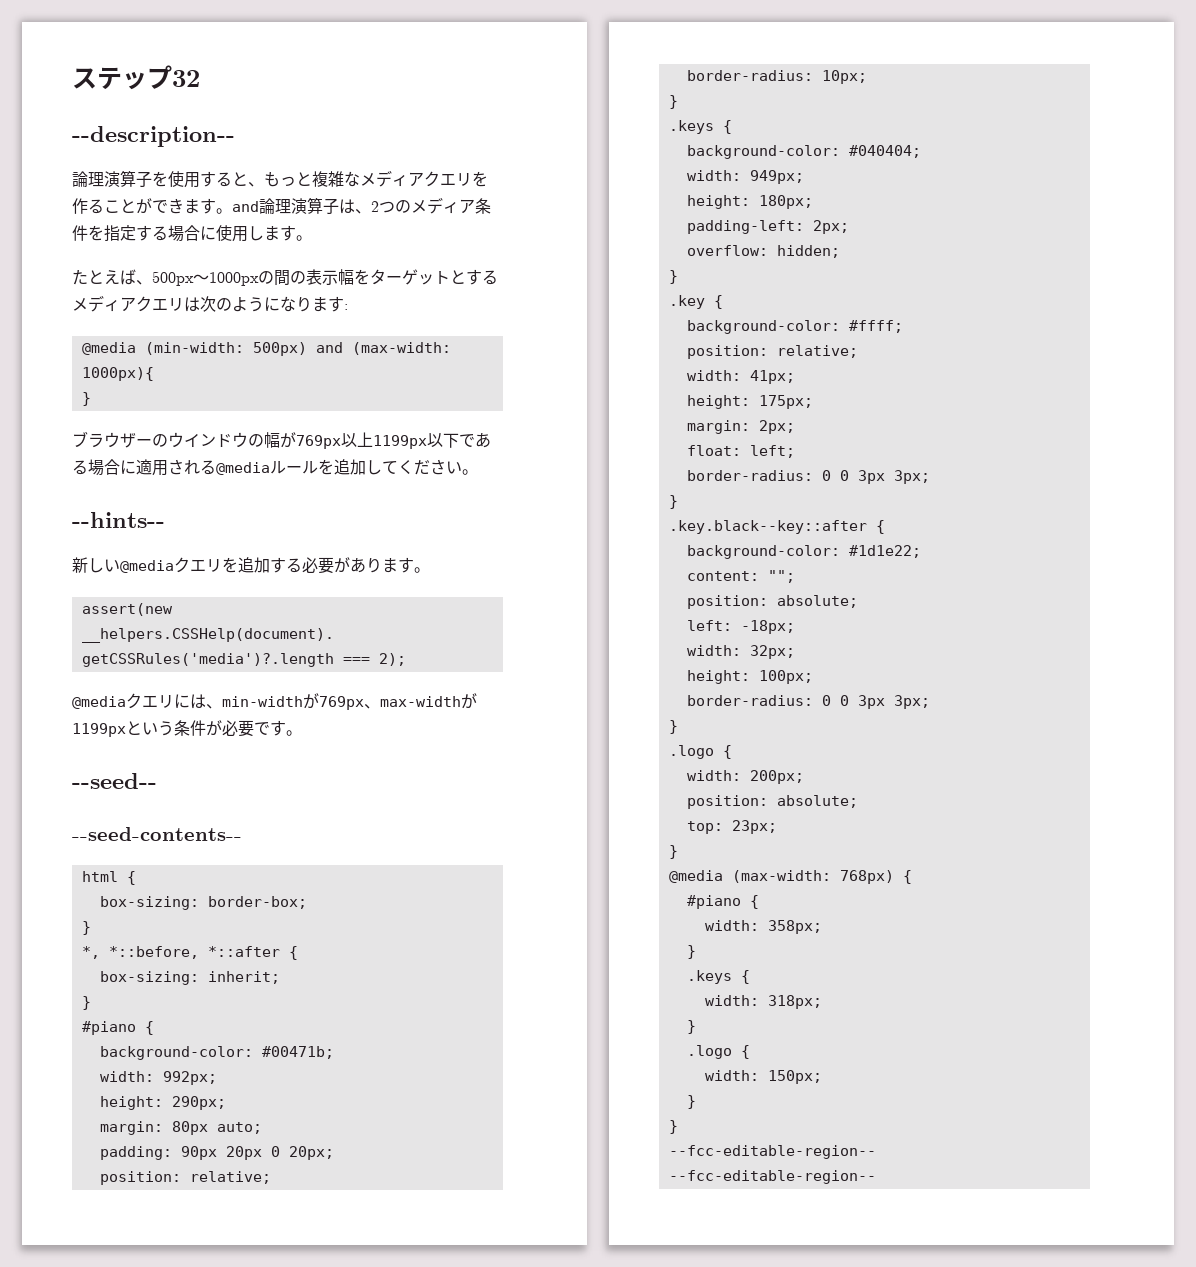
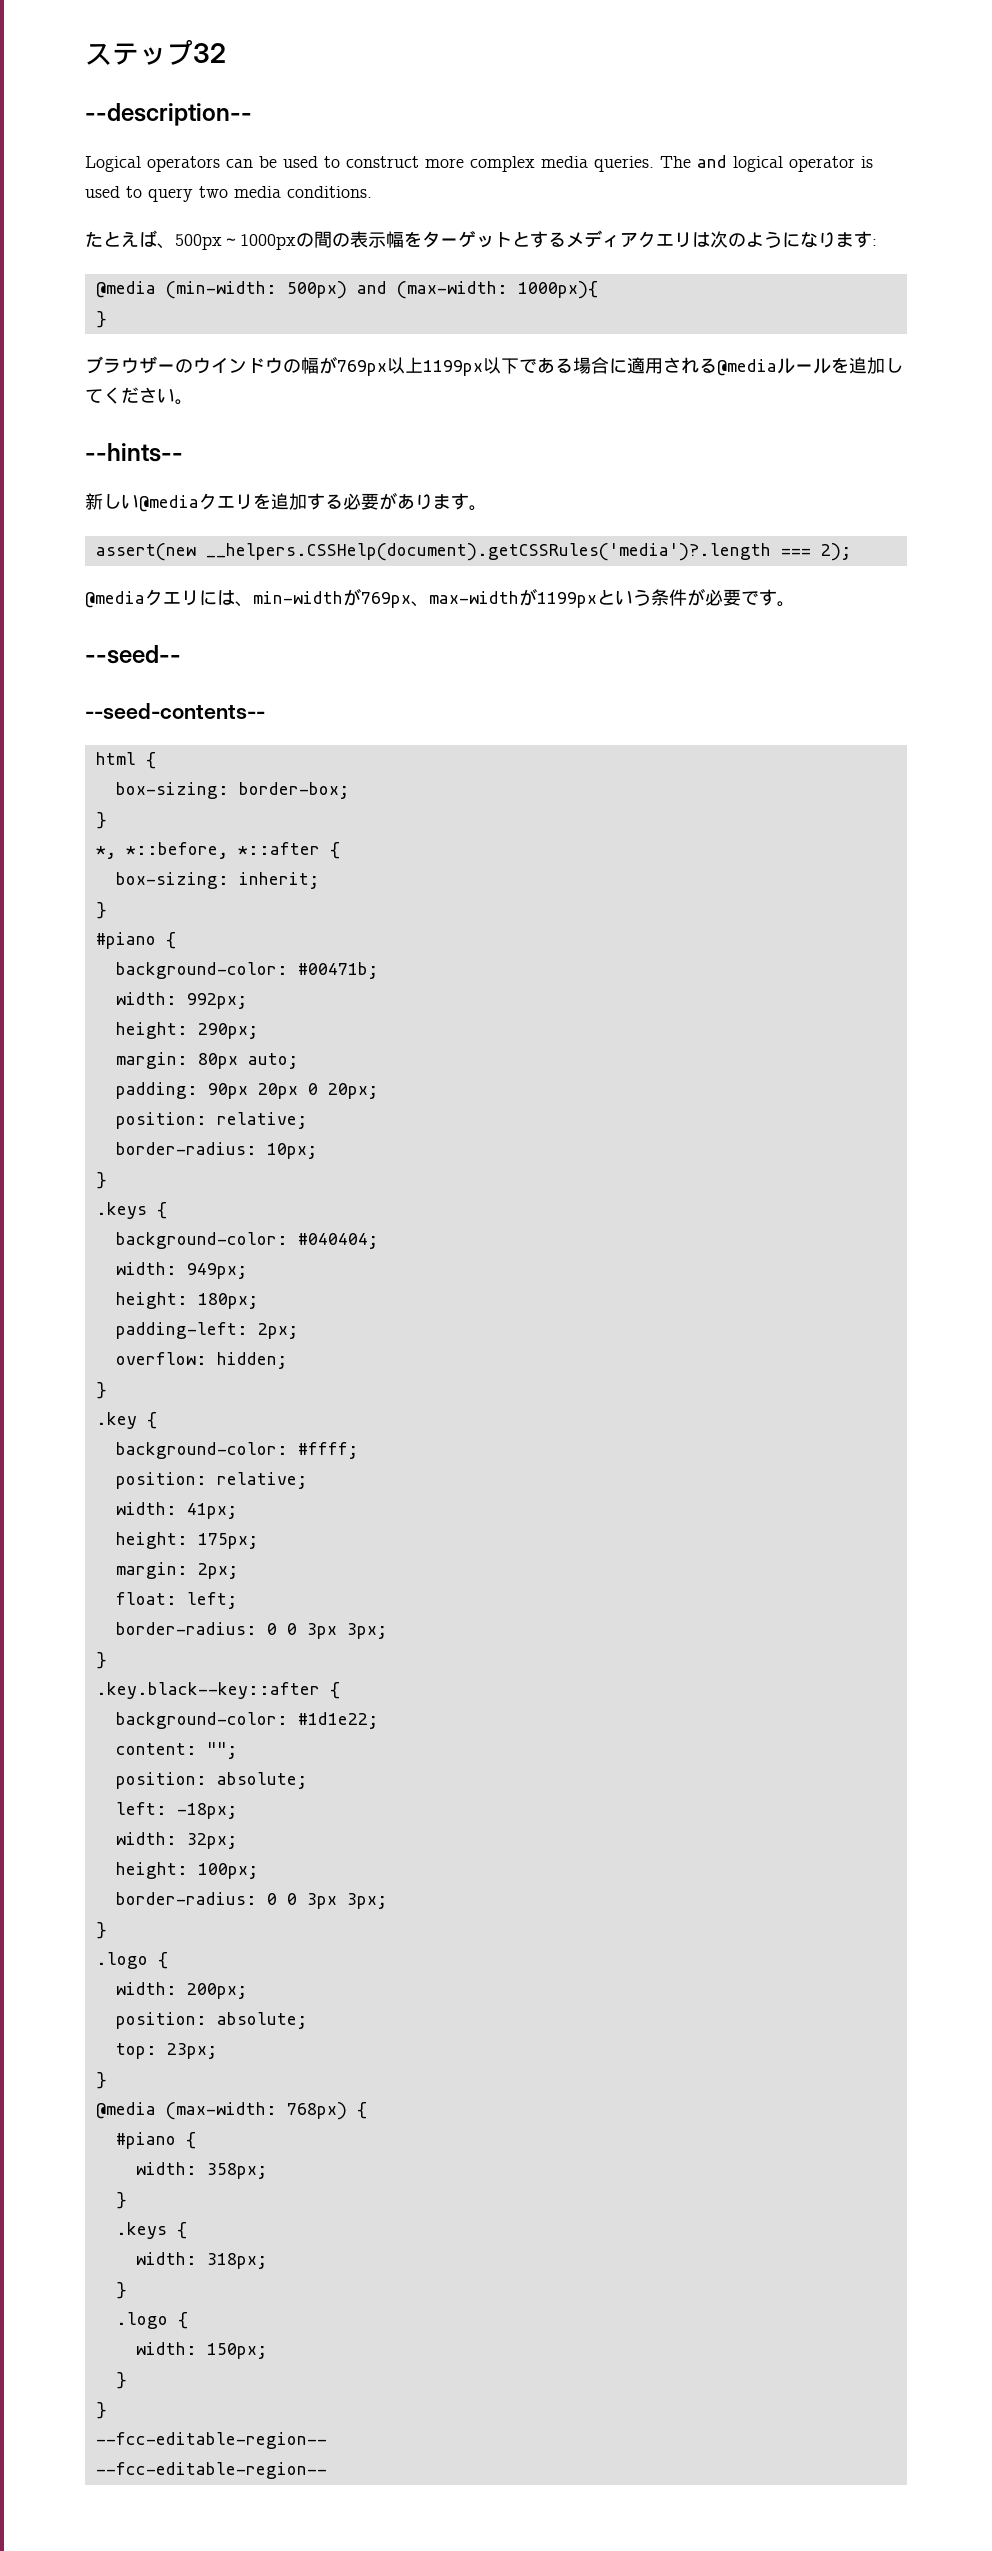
- 論理演算子を使用すると、もっと複雑なメディアクエリを作ることができます。and論理演算子は、2つのメディア条件を指定する場合に使用します。
+ Logical operators can be used to construct more complex media queries. The and logical operator is used to query two media conditions.

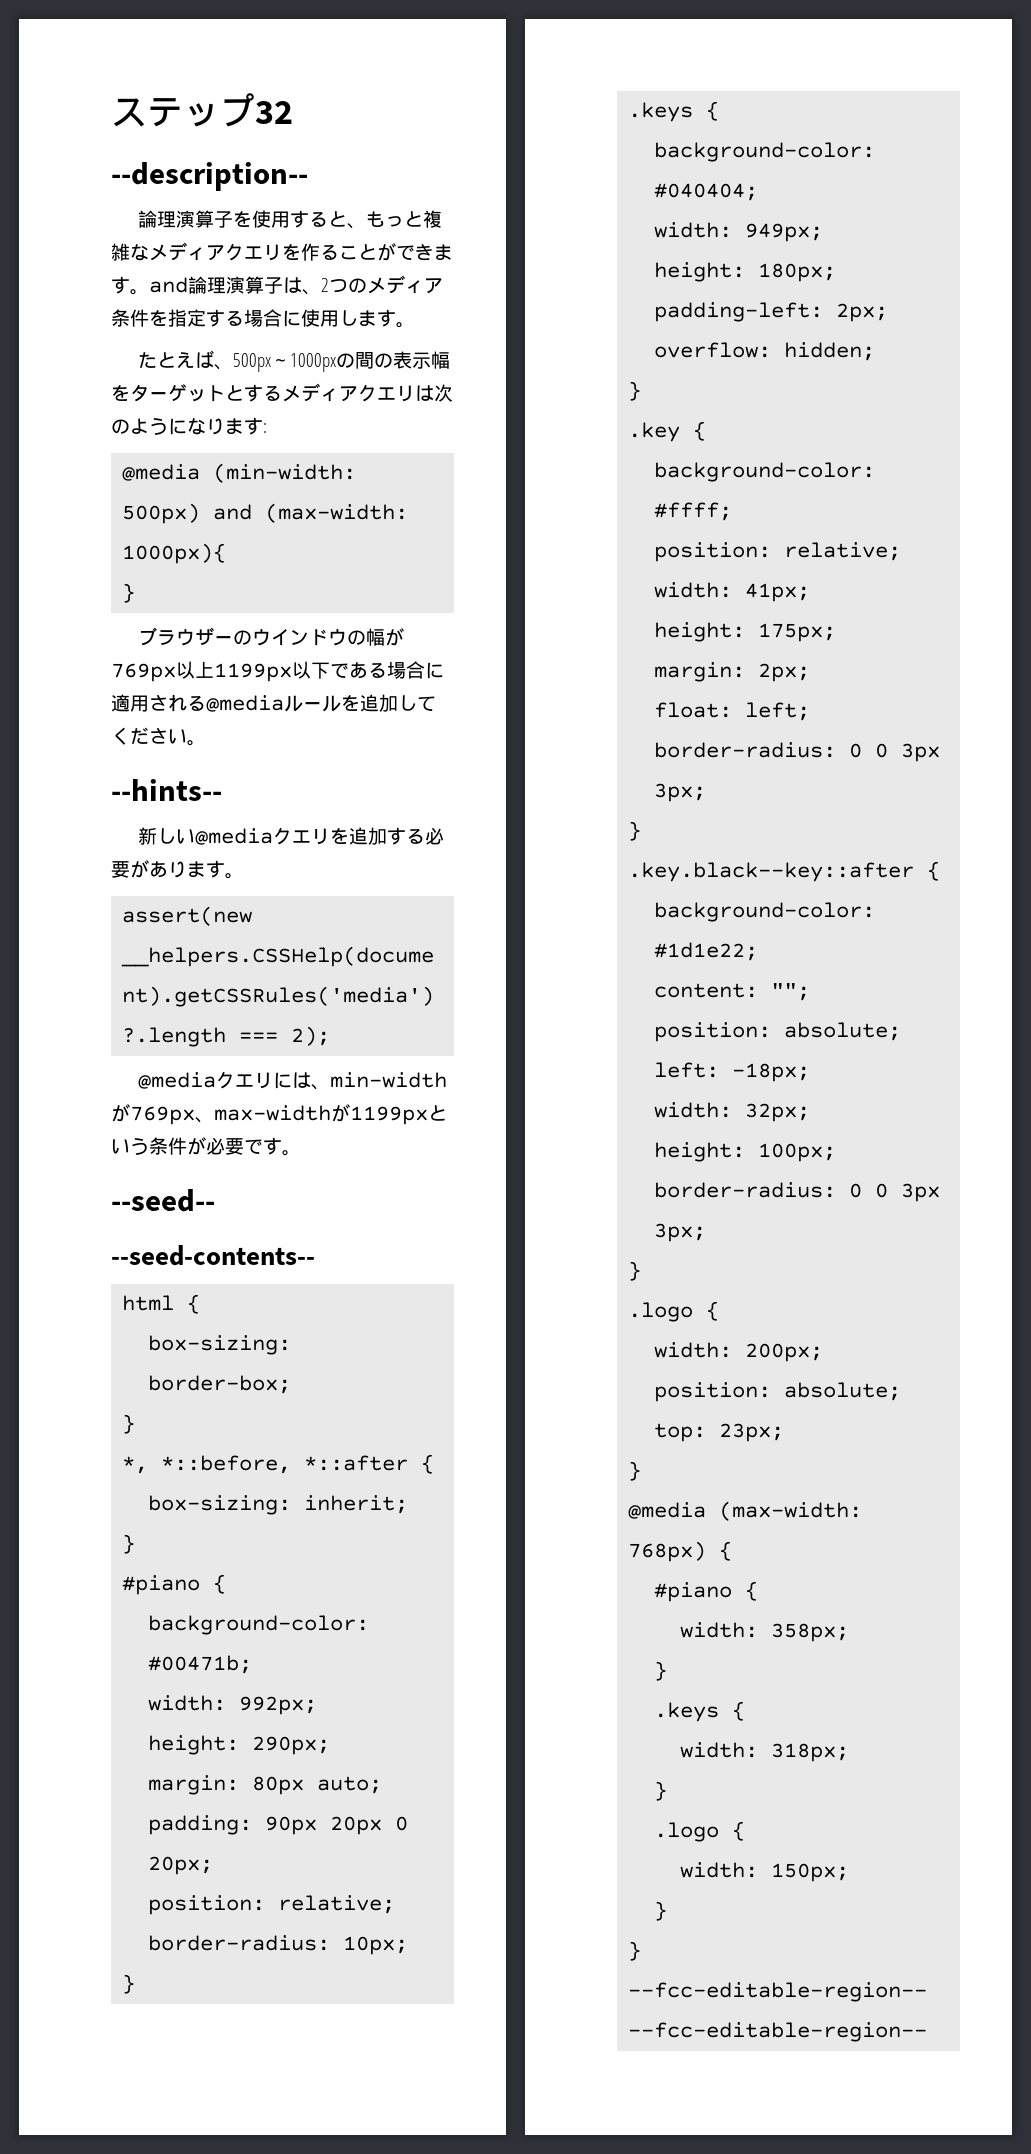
- Logical operators can be used to construct more complex media queries. The and logical operator is used to query two media conditions.
+ 論理演算子を使用すると、もっと複雑なメディアクエリを作ることができます。and論理演算子は、2つのメディア条件を指定する場合に使用します。

